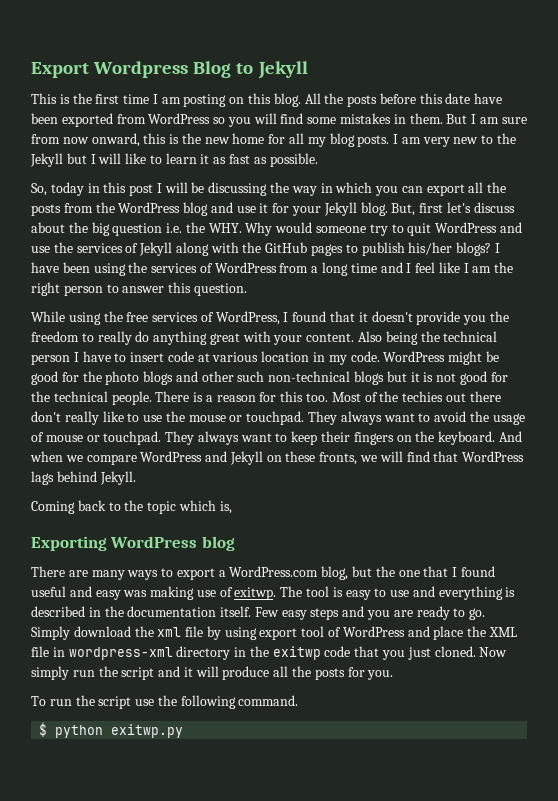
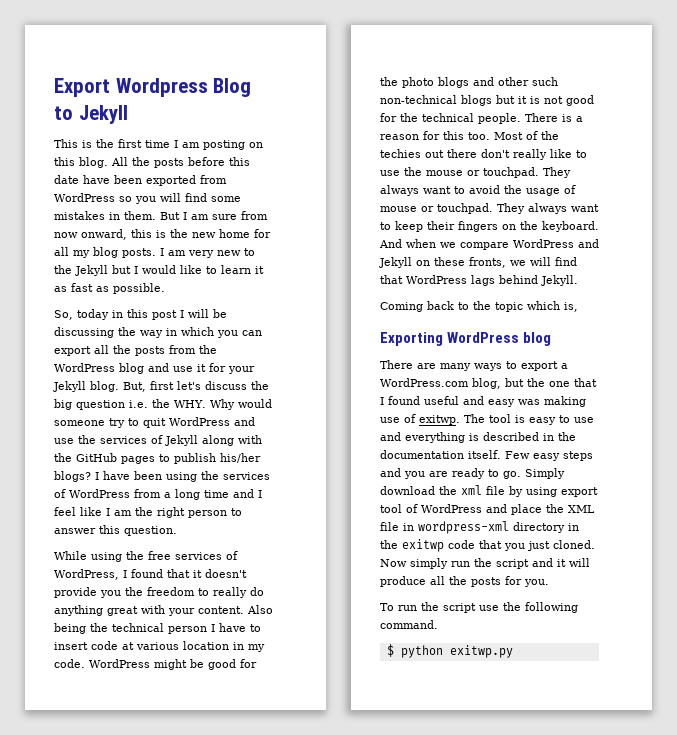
- I am very new to the Jekyll but I will like to learn it as fast as possible.
+ I am very new to the Jekyll but I would like to learn it as fast as possible.
- But, first let's discuss about the big question i.e. the WHY. Why would someone try to quit WordPress and use the services of Jekyll along with the GitHub pages to publish his/her blogs?
+ But, first let's discuss the big question i.e. the WHY. Why would someone try to quit WordPress and use the services of Jekyll along with the GitHub pages to publish his/her blogs?

